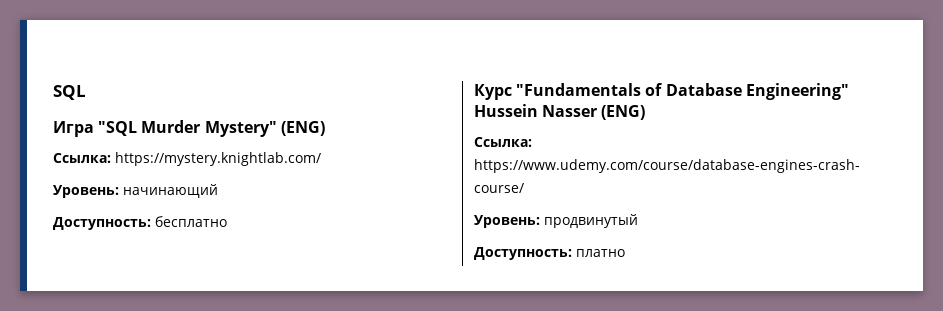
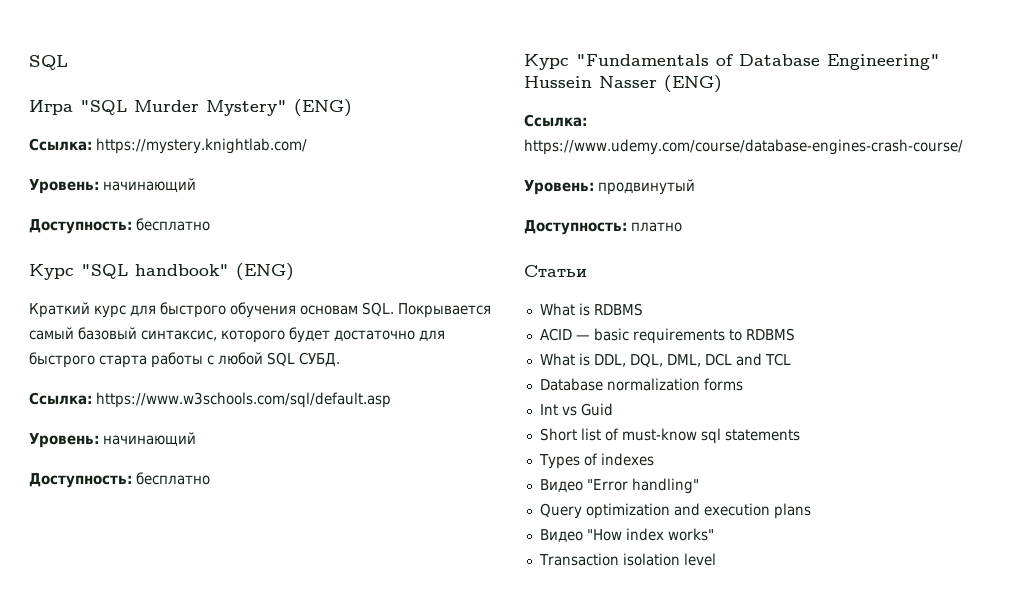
+ Курс "SQL handbook" (ENG)
+ Краткий курс для быстрого обучения основам SQL. Покрывается самый базовый синтаксис, которого будет достаточно для быстрого старта работы с любой SQL СУБД.
+ Ссылка: https://www.w3schools.com/sql/default.asp
+ Уровень: начинающий
+ Доступность: бесплатно
+ Статьи
+ What is RDBMS
+ ACID — basic requirements to RDBMS
+ What is DDL, DQL, DML, DCL and TCL
+ Database normalization forms
+ Int vs Guid
+ Short list of must-know sql statements
+ Types of indexes
+ Видео "Error handling"
+ Query optimization and execution plans
+ Видео "How index works"
+ Transaction isolation level

